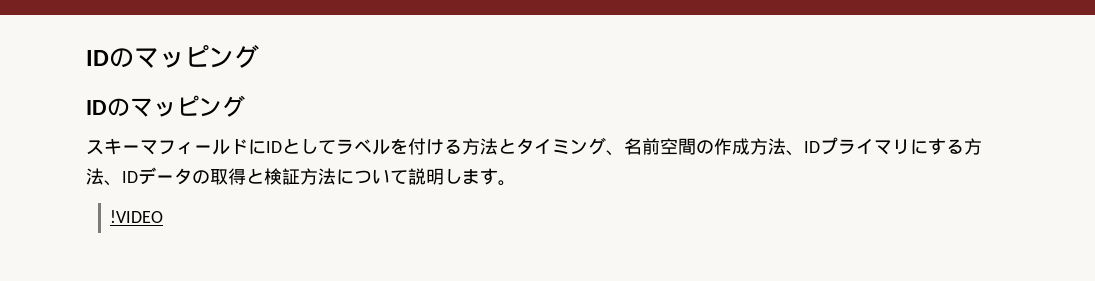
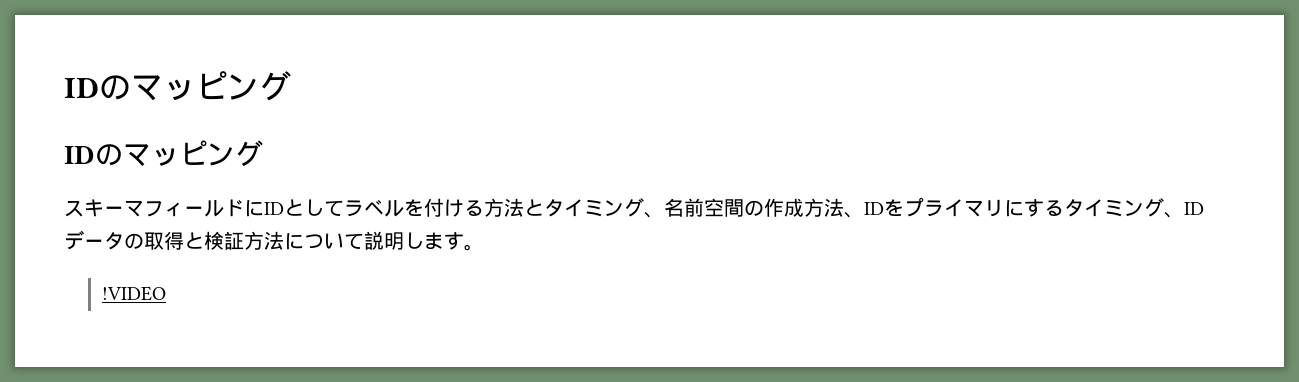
- スキーマフィールドにIDとしてラベルを付ける方法とタイミング、名前空間の作成方法、IDプライマリにする方法、IDデータの取得と検証方法について説明します。
+ スキーマフィールドにIDとしてラベルを付ける方法とタイミング、名前空間の作成方法、IDをプライマリにするタイミング、IDデータの取得と検証方法について説明します。

